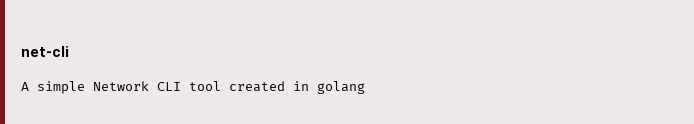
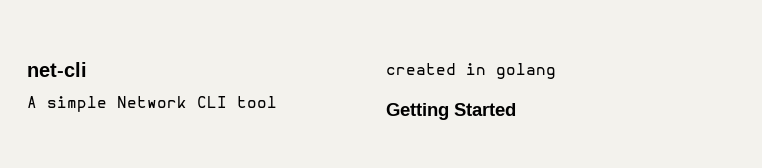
+ Getting Started

